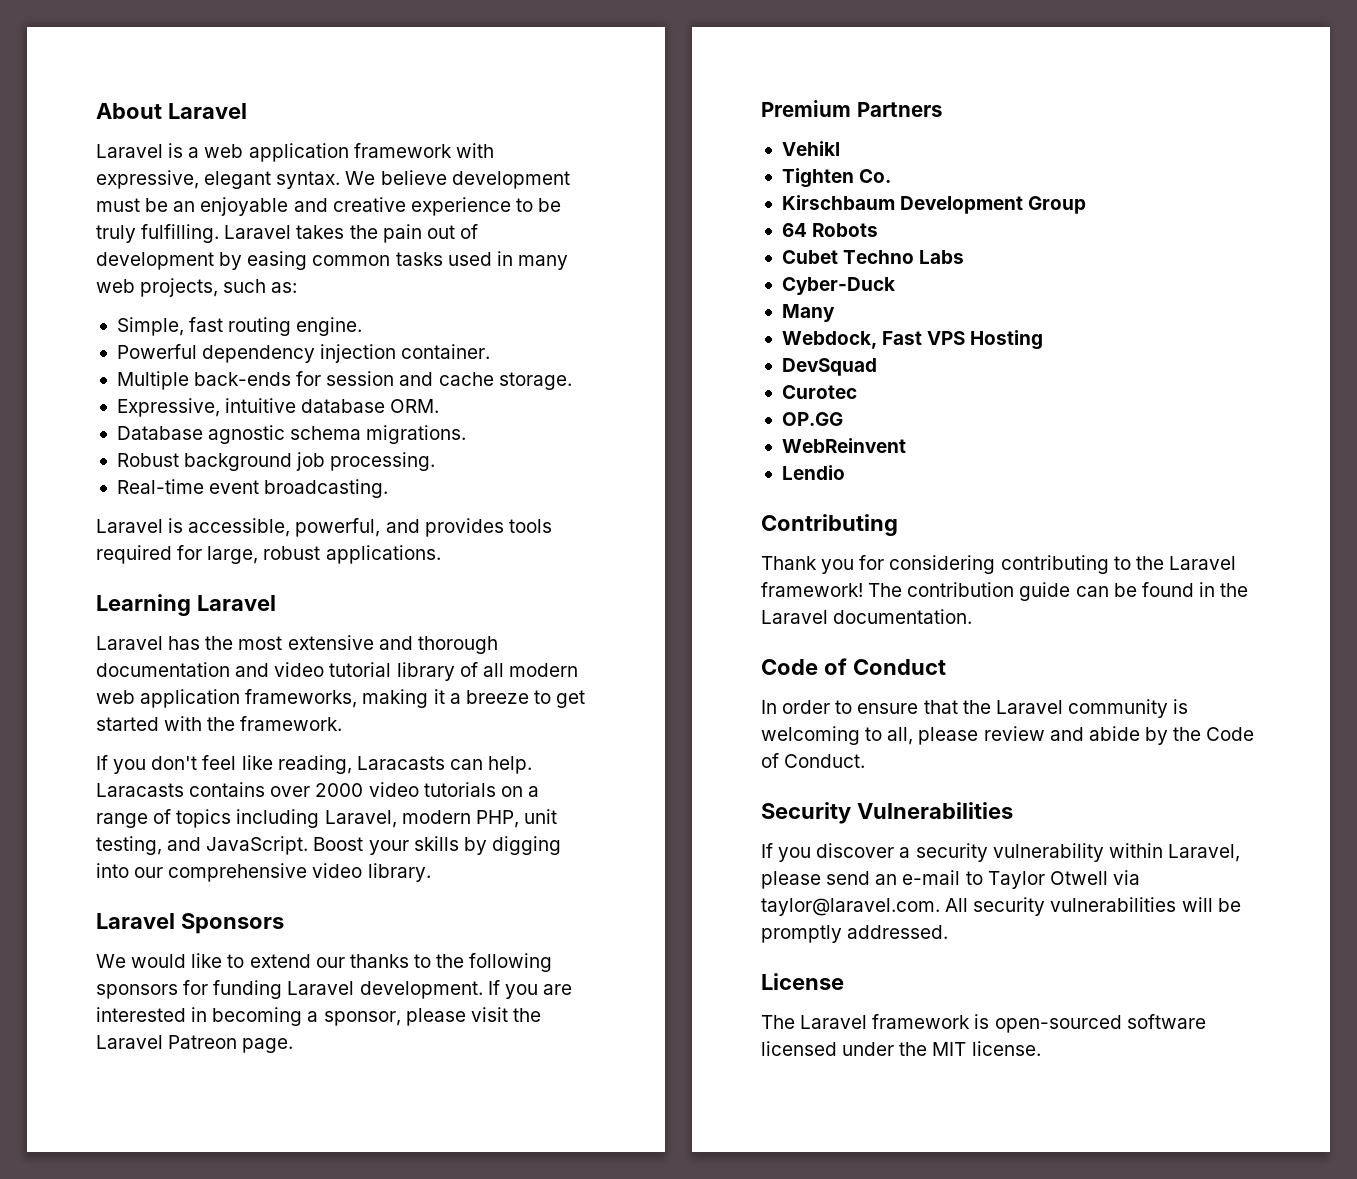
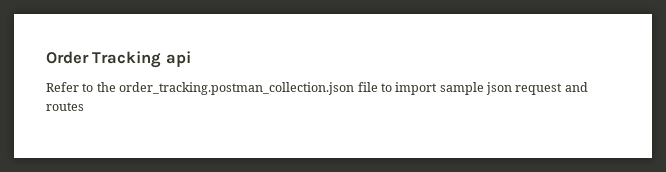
- About Laravel
- Laravel is a web application framework with expressive, elegant syntax. We believe development must be an enjoyable and creative experience to be truly fulfilling. Laravel takes the pain out of development by easing common tasks used in many web projects, such as:
- Simple, fast routing engine.
- Powerful dependency injection container.
- Multiple back-ends for session and cache storage.
- Expressive, intuitive database ORM.
- Database agnostic schema migrations.
- Robust background job processing.
- Real-time event broadcasting.
- Laravel is accessible, powerful, and provides tools required for large, robust applications.
- Learning Laravel
- Laravel has the most extensive and thorough documentation and video tutorial library of all modern web application frameworks, making it a breeze to get started with the framework.
- If you don't feel like reading, Laracasts can help. Laracasts contains over 2000 video tutorials on a range of topics including Laravel, modern PHP, unit testing, and JavaScript. Boost your skills by digging into our comprehensive video library.
- Laravel Sponsors
- We would like to extend our thanks to the following sponsors for funding Laravel development. If you are interested in becoming a sponsor, please visit the Laravel Patreon page.
- Premium Partners
- Vehikl
- Tighten Co.
- Kirschbaum Development Group
- 64 Robots
- Cubet Techno Labs
- Cyber-Duck
- Many
- Webdock, Fast VPS Hosting
- DevSquad
- Curotec
- OP.GG
- WebReinvent
- Lendio
- Contributing
- Thank you for considering contributing to the Laravel framework! The contribution guide can be found in the Laravel documentation.
- Code of Conduct
- In order to ensure that the Laravel community is welcoming to all, please review and abide by the Code of Conduct.
- Security Vulnerabilities
- If you discover a security vulnerability within Laravel, please send an e-mail to Taylor Otwell via taylor@laravel.com. All security vulnerabilities will be promptly addressed.
- License
- The Laravel framework is open-sourced software licensed under the MIT license.
+ Order Tracking api
+ Refer to the order_tracking.postman_collection.json file to import sample json request and routes

